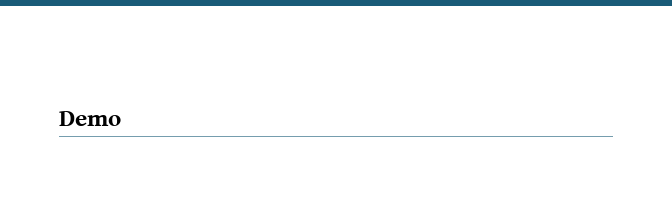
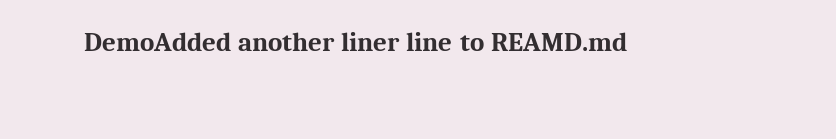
- Demo
+ DemoAdded another liner line to REAMD.md

